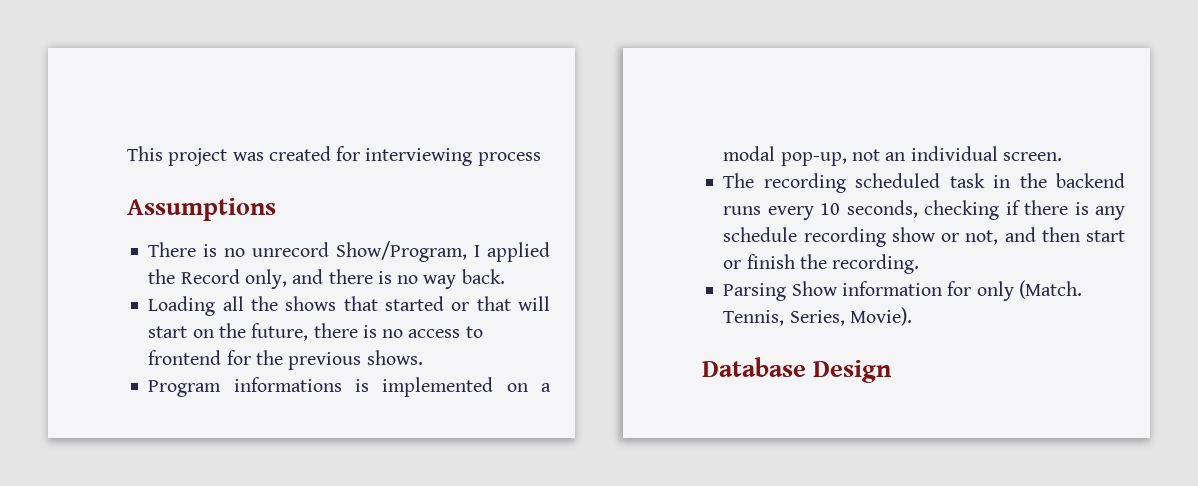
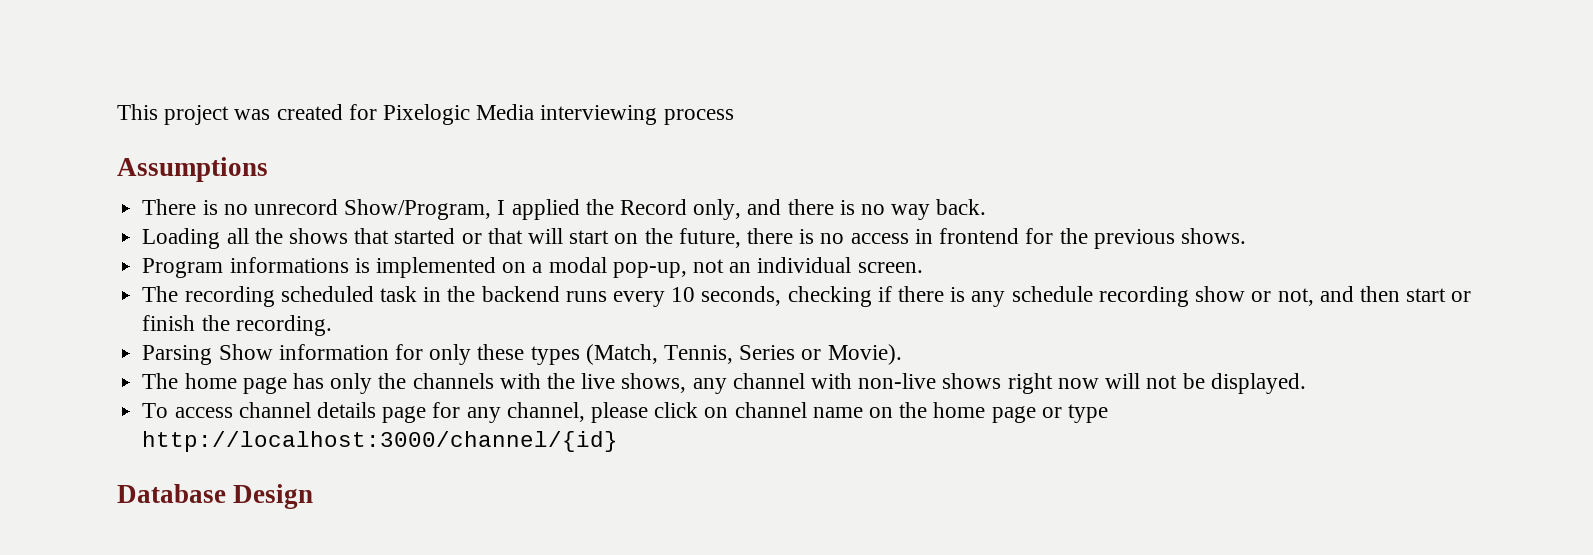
- This project was created for interviewing process
+ This project was created for Pixelogic Media interviewing process
- Loading all the shows that started or that will start on the future, there is no access to frontend for the previous shows.
+ Loading all the shows that started or that will start on the future, there is no access in frontend for the previous shows.
- Parsing Show information for only (Match. Tennis, Series, Movie).
+ Parsing Show information for only these types (Match, Tennis, Series or Movie).
+ The home page has only the channels with the live shows, any channel with non-live shows right now will not be displayed.
+ To access channel details page for any channel, please click on channel name on the home page or type http://localhost:3000/channel/{id}

